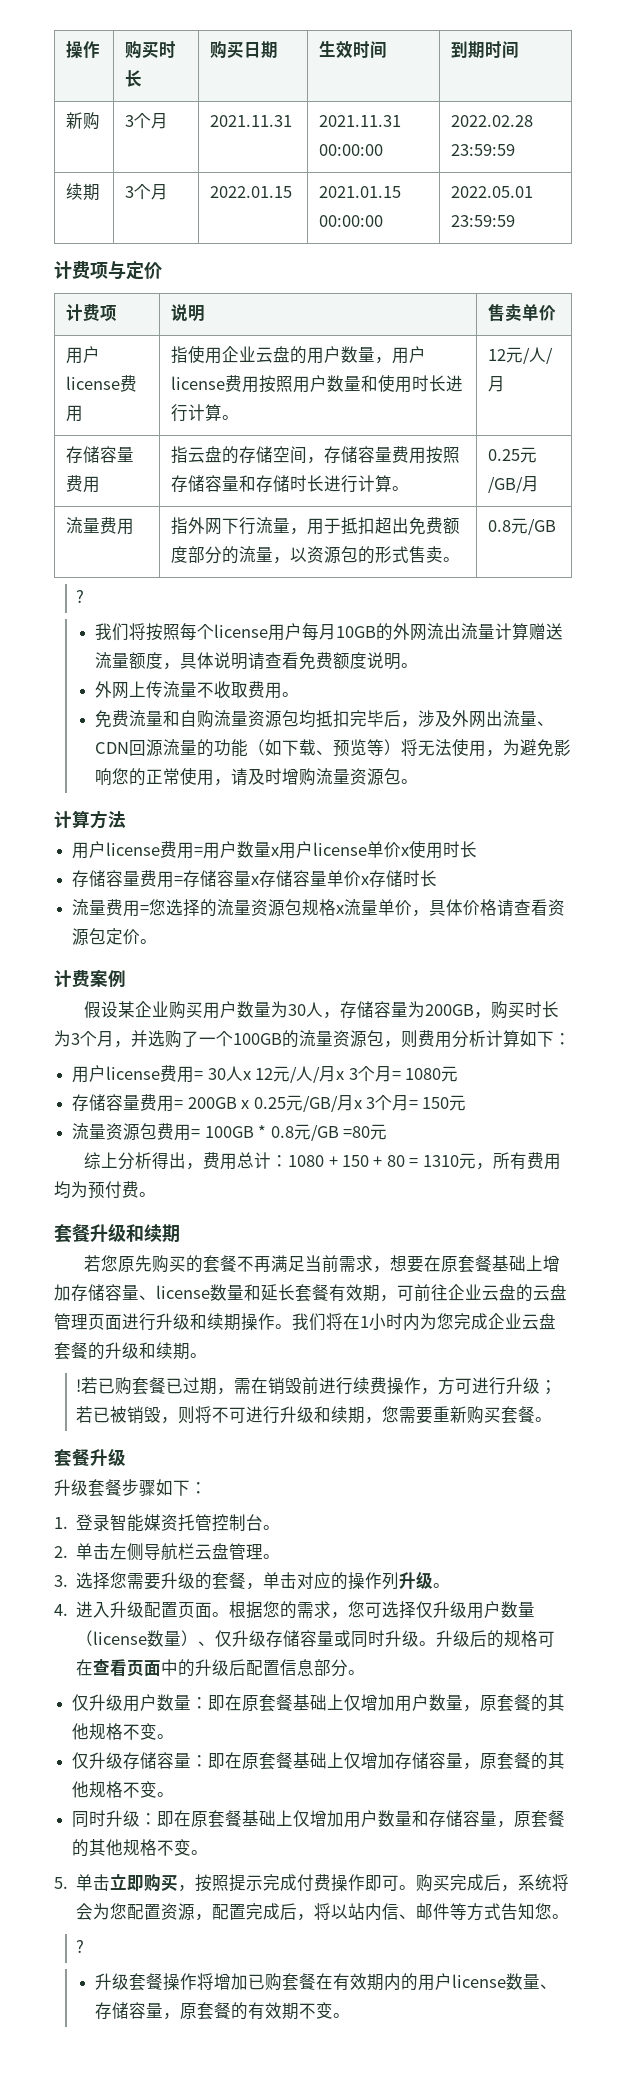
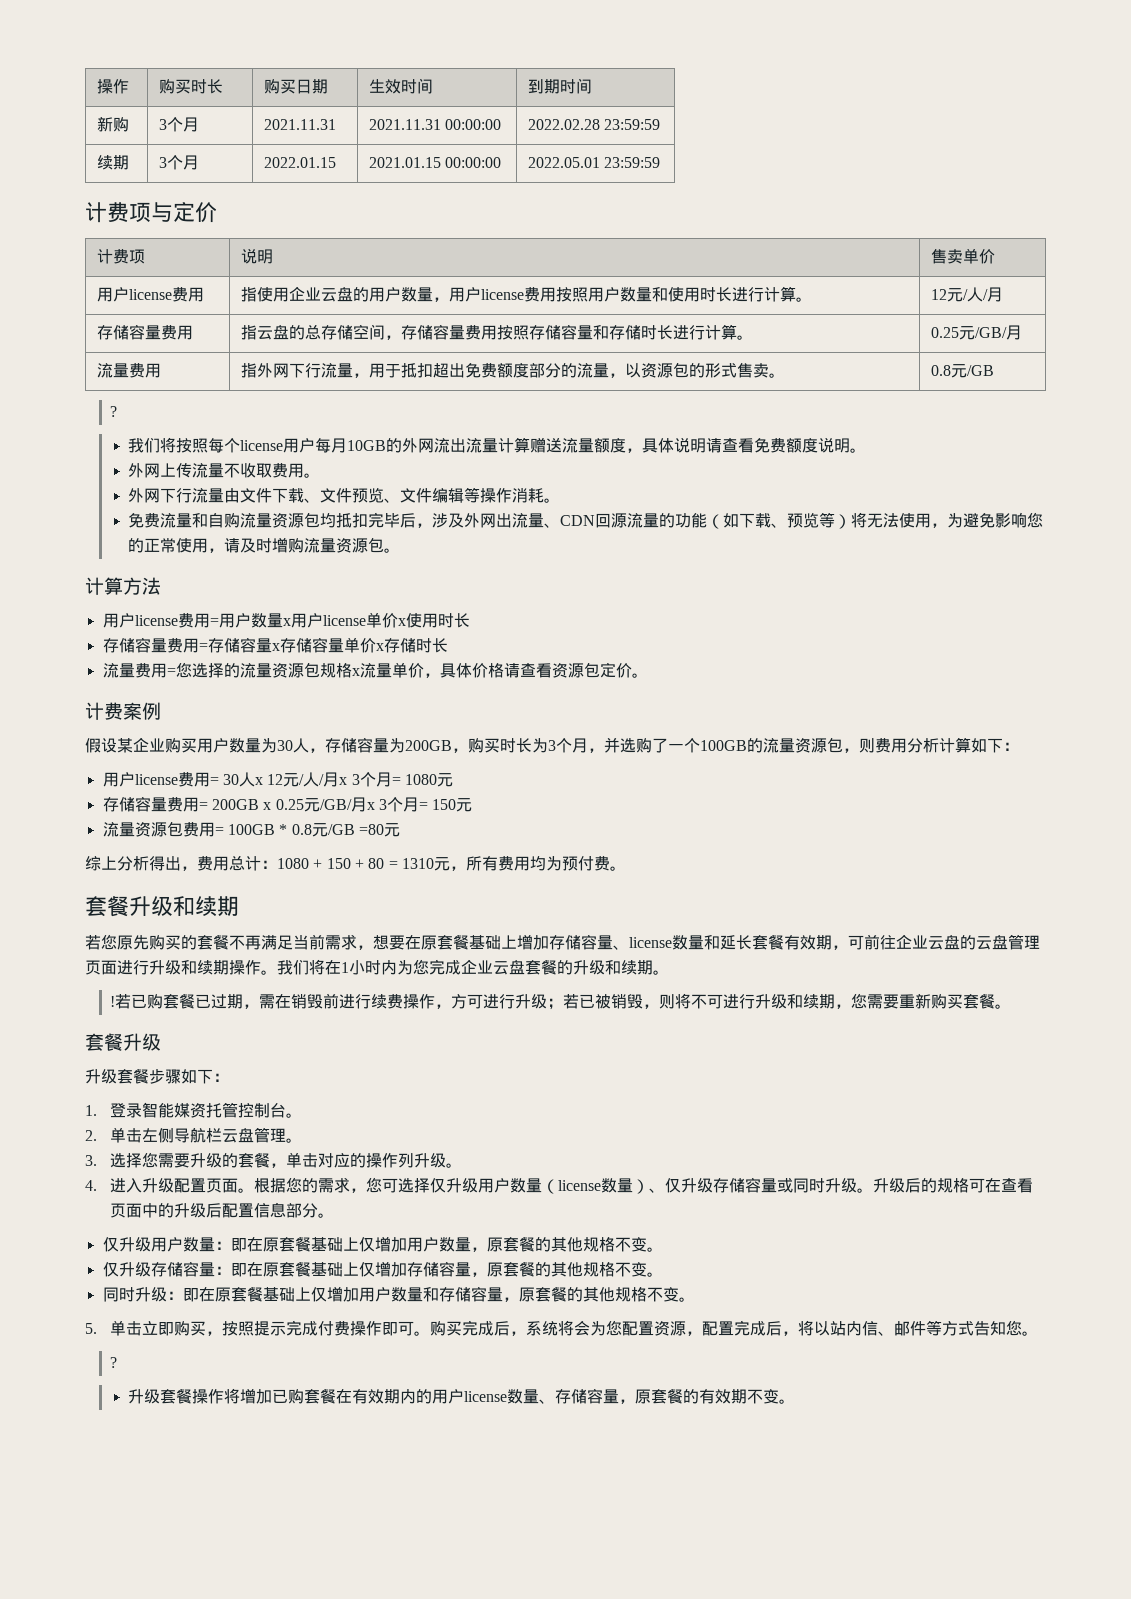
- 存储容量费用 | 指云盘的存储空间，存储容量费用按照存储容量和存储时长进行计算。 | 0.25元/GB/月
+ 存储容量费用 | 指云盘的总存储空间，存储容量费用按照存储容量和存储时长进行计算。 | 0.25元/GB/月
+ 外网下行流量由文件下载、文件预览、文件编辑等操作消耗。

